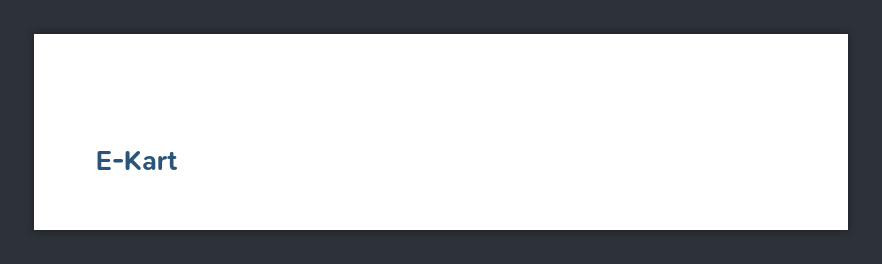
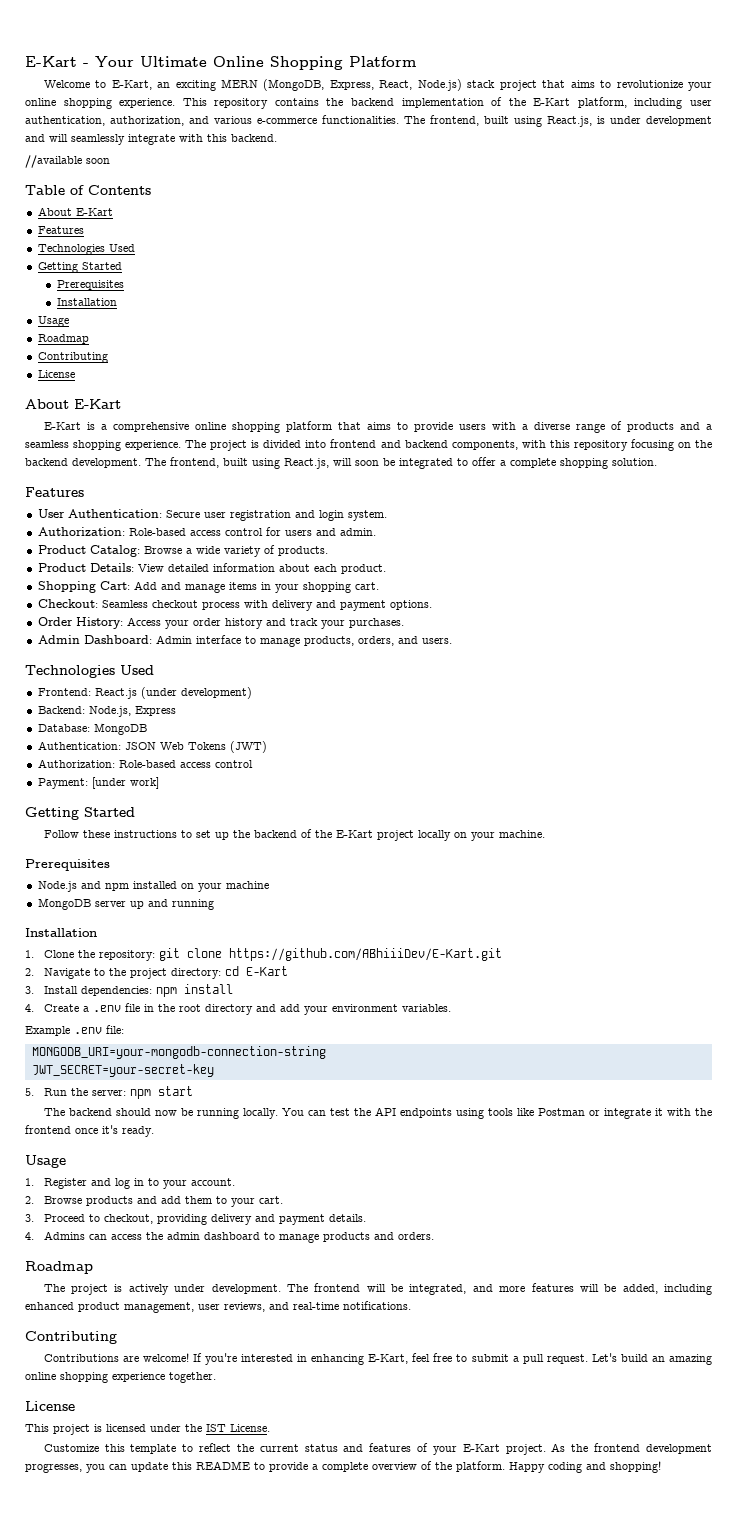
- E-Kart
+ E-Kart - Your Ultimate Online Shopping Platform
+ Welcome to E-Kart, an exciting MERN (MongoDB, Express, React, Node.js) stack project that aims to revolutionize your online shopping experience. This repository contains the backend implementation of the E-Kart platform, including user authentication, authorization, and various e-commerce functionalities. The frontend, built using React.js, is under development and will seamlessly integrate with this backend.
+ //available soon
+ Table of Contents
+ About E-Kart
+ Features
+ Technologies Used
+ Getting Started
+ Prerequisites
+ Installation
+ Usage
+ Roadmap
+ Contributing
+ License
+ About E-Kart
+ E-Kart is a comprehensive online shopping platform that aims to provide users with a diverse range of products and a seamless shopping experience. The project is divided into frontend and backend components, with this repository focusing on the backend development. The frontend, built using React.js, will soon be integrated to offer a complete shopping solution.
+ Features
+ User Authentication: Secure user registration and login system.
+ Authorization: Role-based access control for users and admin.
+ Product Catalog: Browse a wide variety of products.
+ Product Details: View detailed information about each product.
+ Shopping Cart: Add and manage items in your shopping cart.
+ Checkout: Seamless checkout process with delivery and payment options.
+ Order History: Access your order history and track your purchases.
+ Admin Dashboard: Admin interface to manage products, orders, and users.
+ Technologies Used
+ Frontend: React.js (under development)
+ Backend: Node.js, Express
+ Database: MongoDB
+ Authentication: JSON Web Tokens (JWT)
+ Authorization: Role-based access control
+ Payment: [under work]
+ Getting Started
+ Follow these instructions to set up the backend of the E-Kart project locally on your machine.
+ Prerequisites
+ Node.js and npm installed on your machine
+ MongoDB server up and running
+ Installation
+ 1. Clone the repository: git clone https://github.com/ABhiiiDev/E-Kart.git
+ 2. Navigate to the project directory: cd E-Kart
+ 3. Install dependencies: npm install
+ 4. Create a .env file in the root directory and add your environment variables.
+ Example .env file:
+ MONGODB_URI=your-mongodb-connection-string
+ JWT_SECRET=your-secret-key
+ 5. Run the server: npm start
+ The backend should now be running locally. You can test the API endpoints using tools like Postman or integrate it with the frontend once it's ready.
+ Usage
+ 1. Register and log in to your account.
+ 2. Browse products and add them to your cart.
+ 3. Proceed to checkout, providing delivery and payment details.
+ 4. Admins can access the admin dashboard to manage products and orders.
+ Roadmap
+ The project is actively under development. The frontend will be integrated, and more features will be added, including enhanced product management, user reviews, and real-time notifications.
+ Contributing
+ Contributions are welcome! If you're interested in enhancing E-Kart, feel free to submit a pull request. Let's build an amazing online shopping experience together.
+ License
+ This project is licensed under the IST License.
+ Customize this template to reflect the current status and features of your E-Kart project. As the frontend development progresses, you can update this README to provide a complete overview of the platform. Happy coding and shopping!

